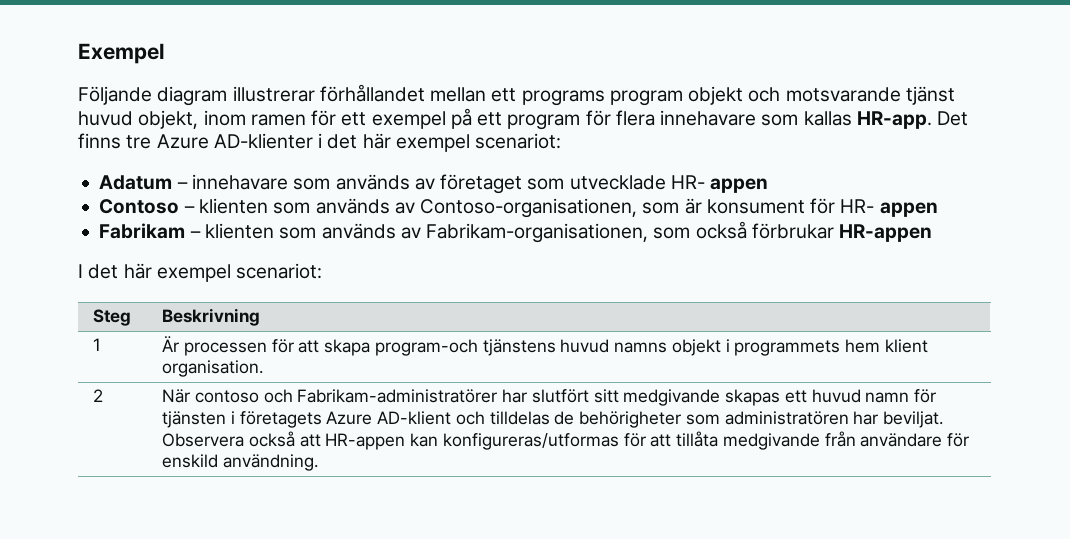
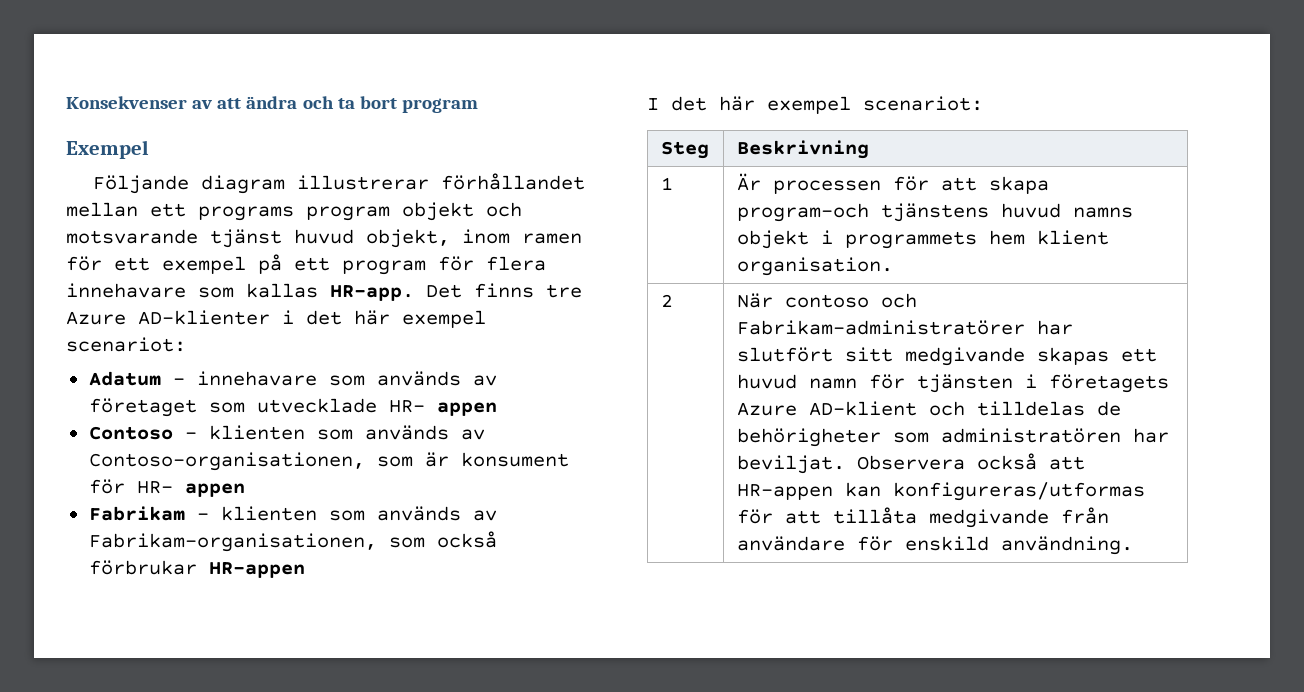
+ Konsekvenser av att ändra och ta bort program

